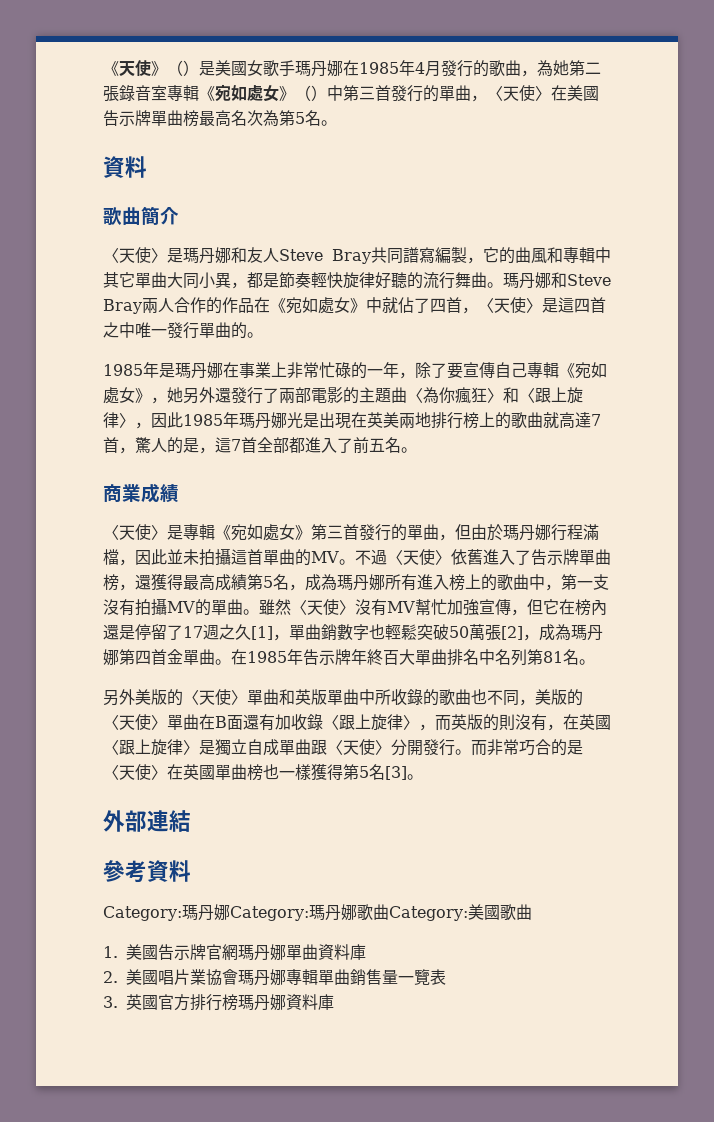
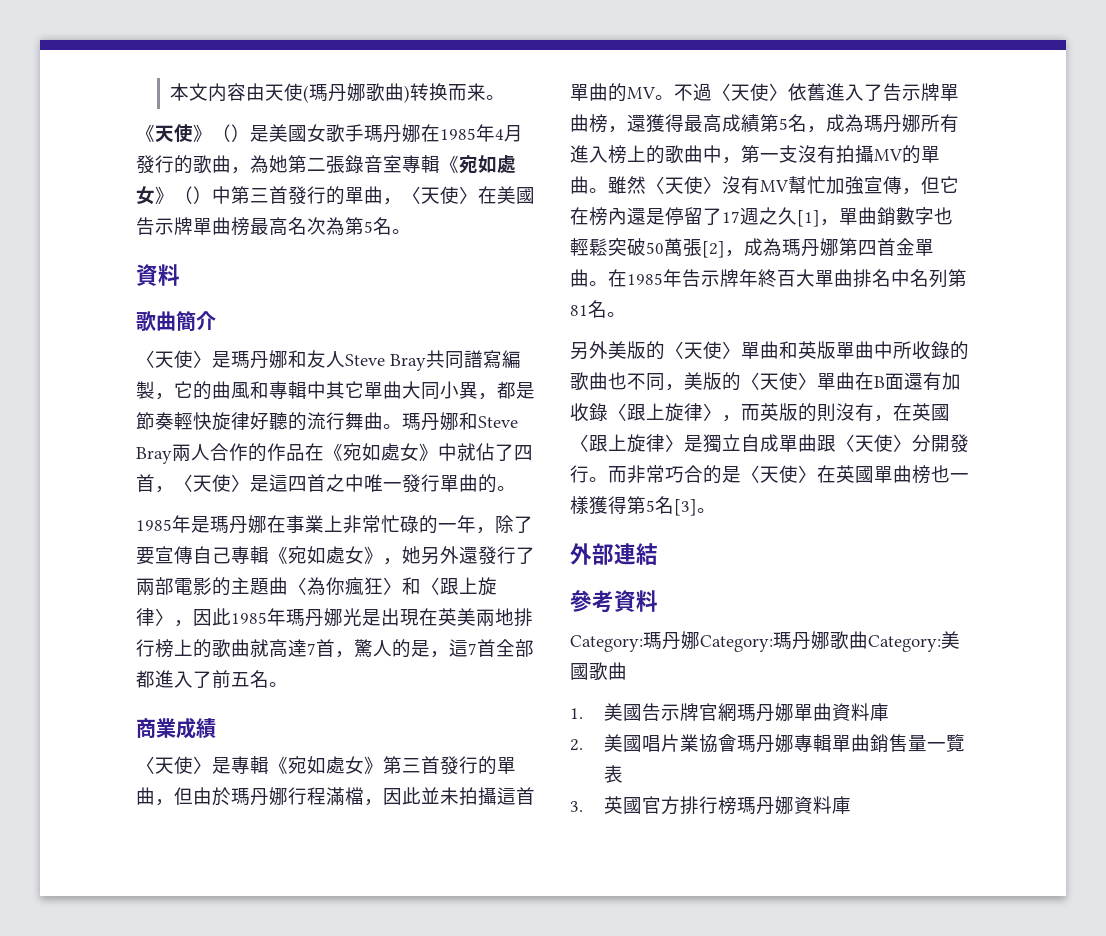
+ 本文内容由天使(瑪丹娜歌曲)转换而来。

